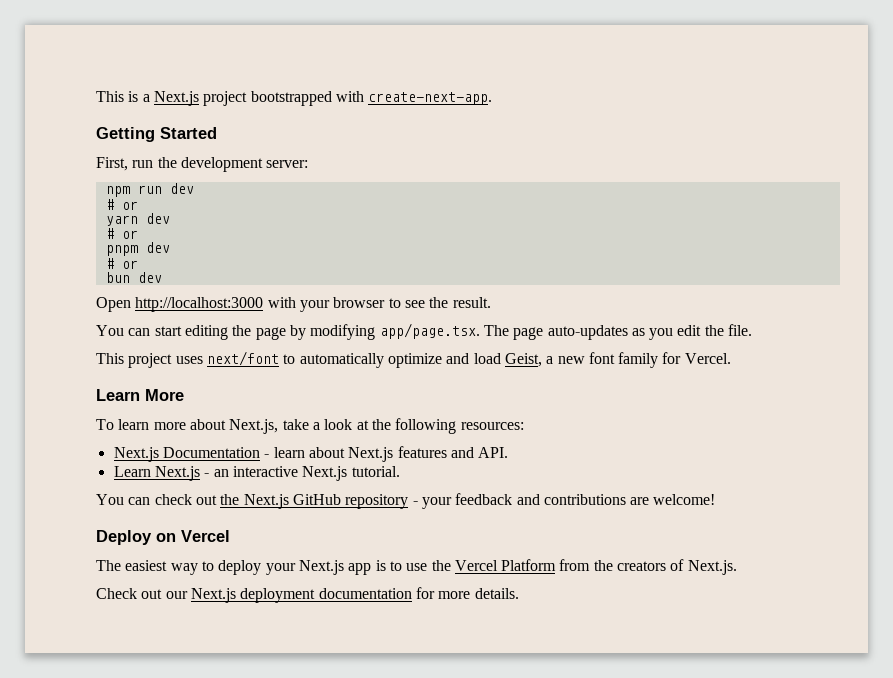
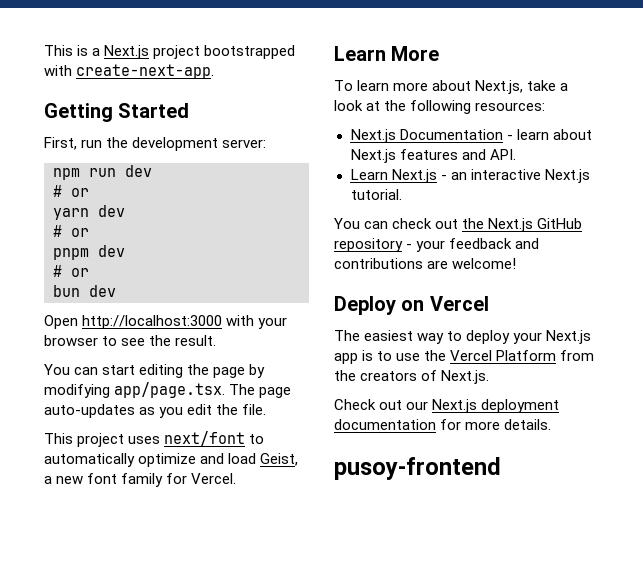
+ pusoy-frontend

